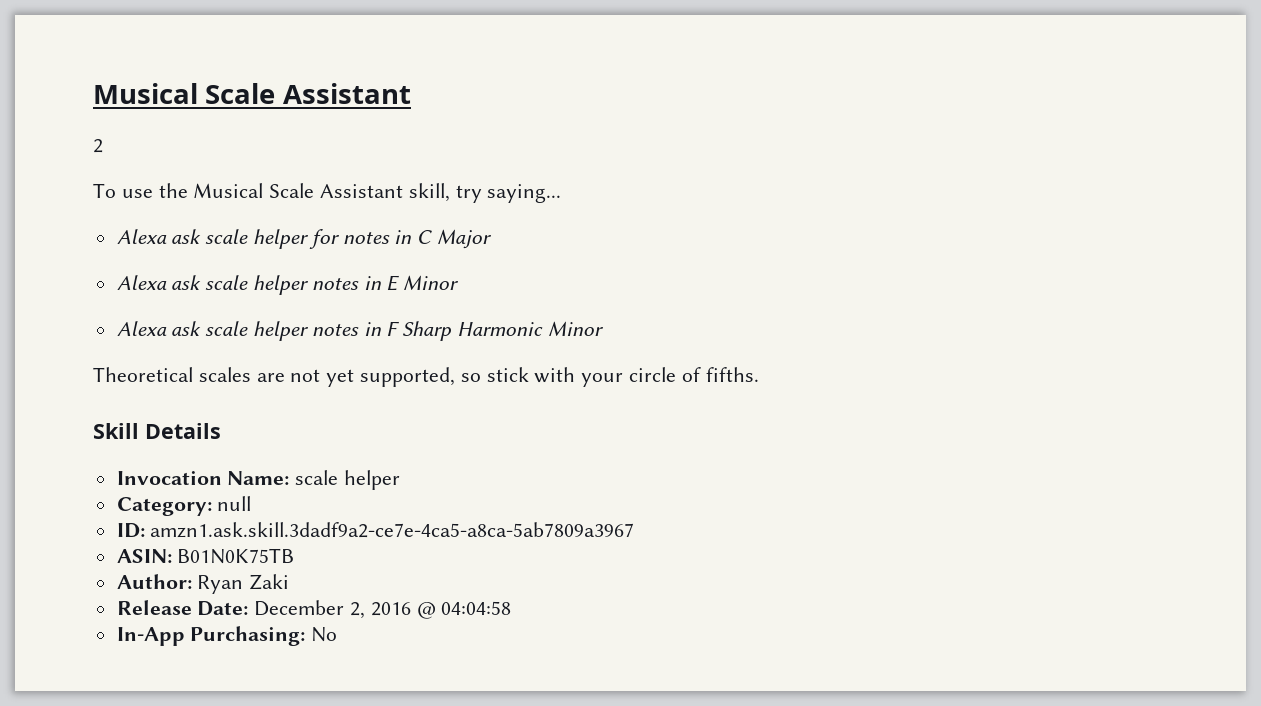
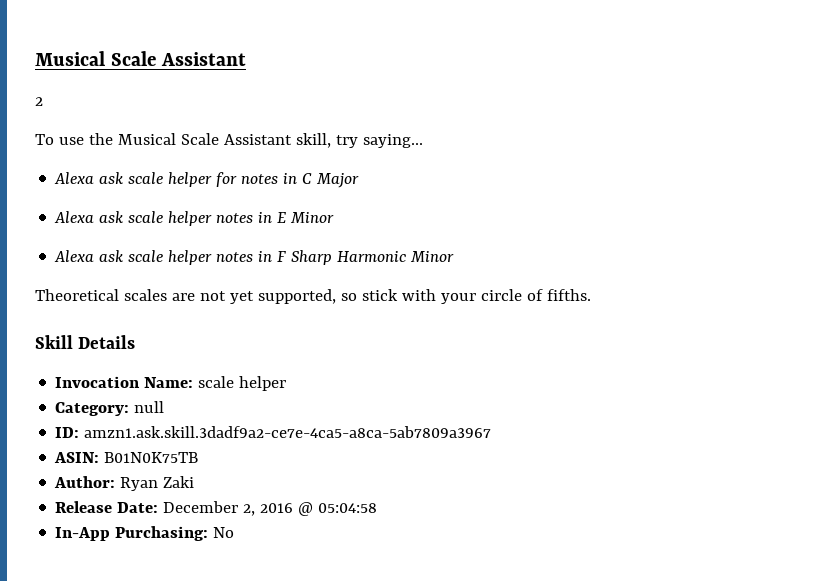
- Release Date: December 2, 2016 @ 04:04:58
+ Release Date: December 2, 2016 @ 05:04:58

